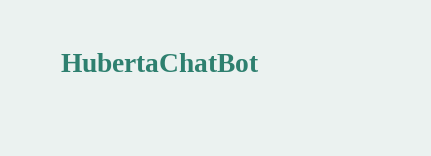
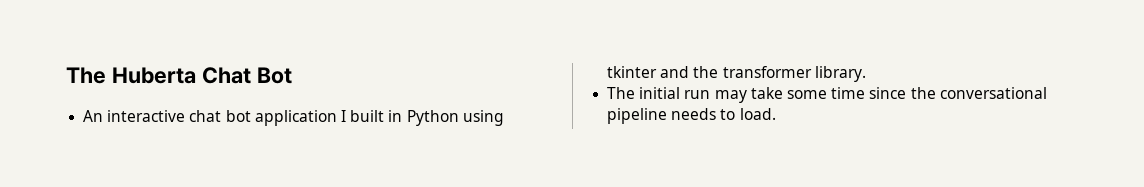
- HubertaChatBot
+ The Huberta Chat Bot
+ An interactive chat bot application I built in Python using tkinter and the transformer library.
+ The initial run may take some time since the conversational pipeline needs to load.

